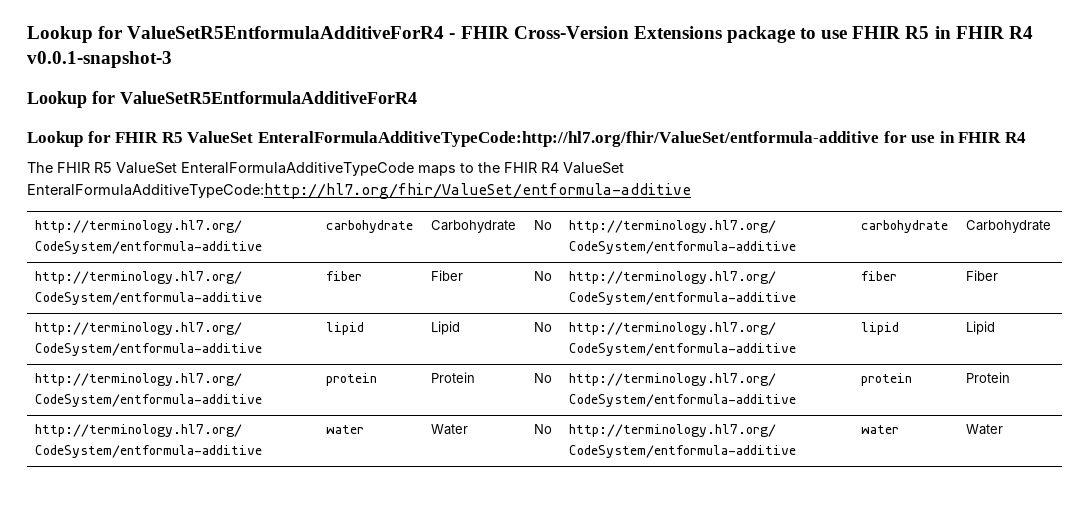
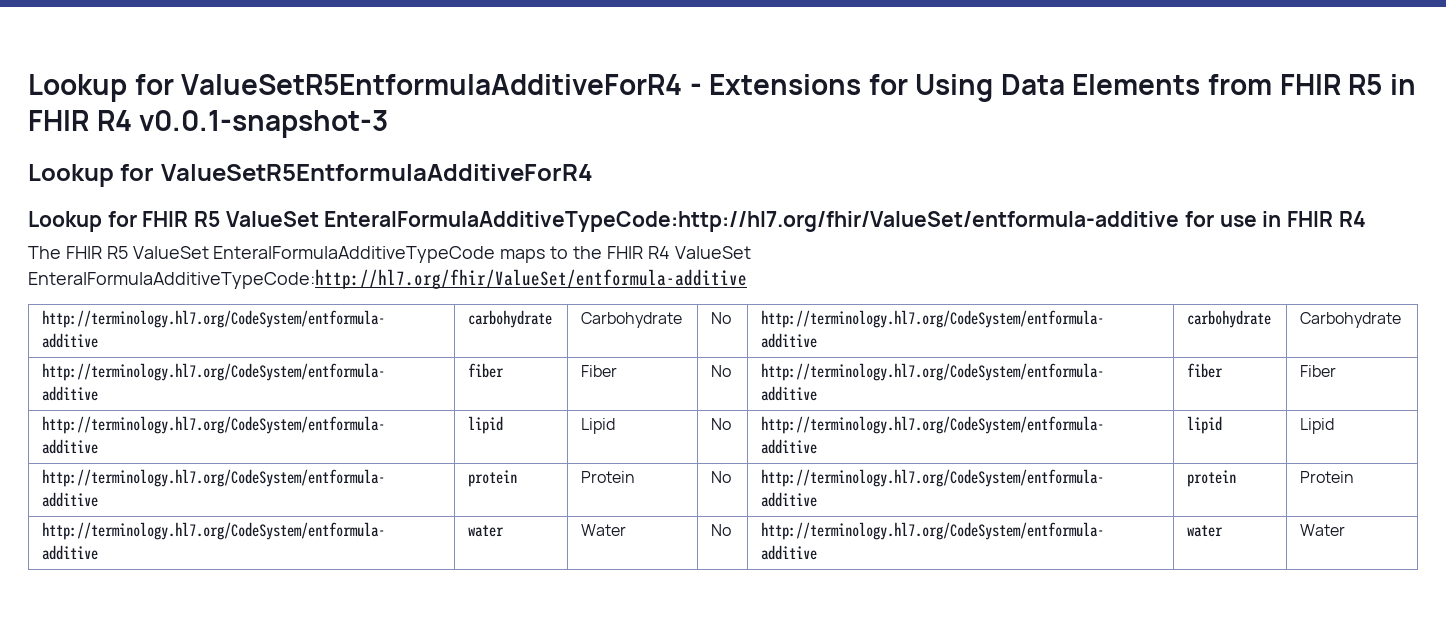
- Lookup for ValueSetR5EntformulaAdditiveForR4 - FHIR Cross-Version Extensions package to use FHIR R5 in FHIR R4 v0.0.1-snapshot-3
+ Lookup for ValueSetR5EntformulaAdditiveForR4 - Extensions for Using Data Elements from FHIR R5 in FHIR R4 v0.0.1-snapshot-3

